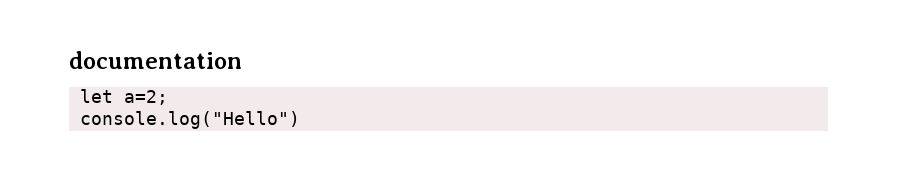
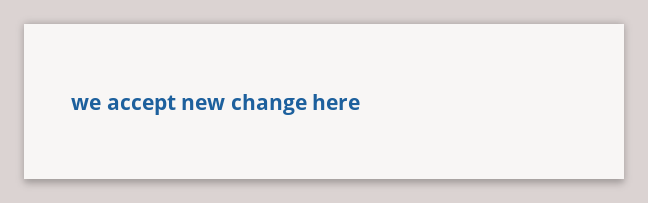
- documentation
- let a=2;
- console.log("Hello")
+ we accept new change here

